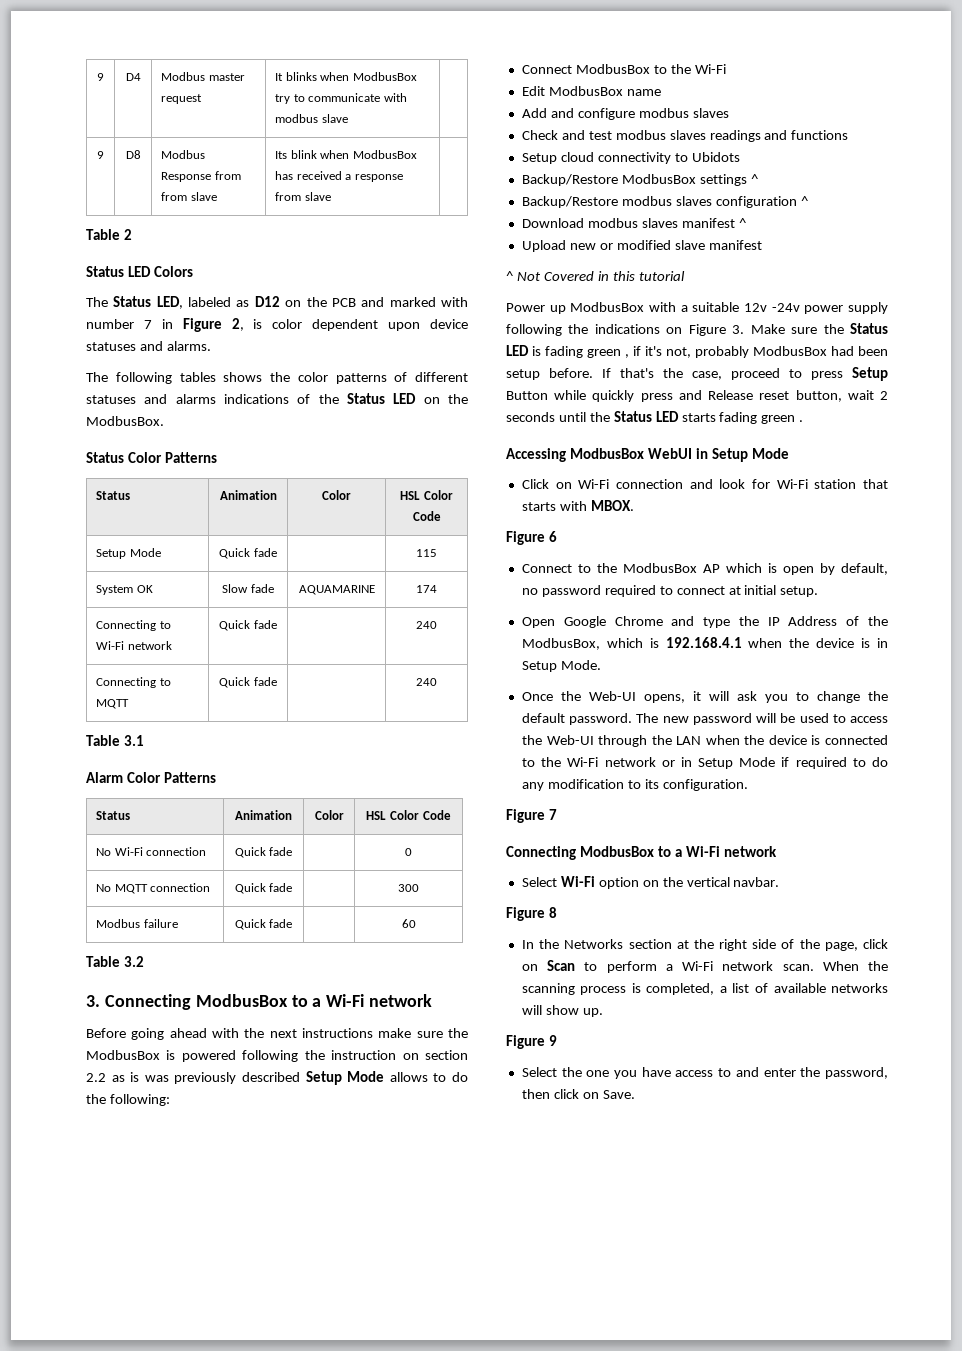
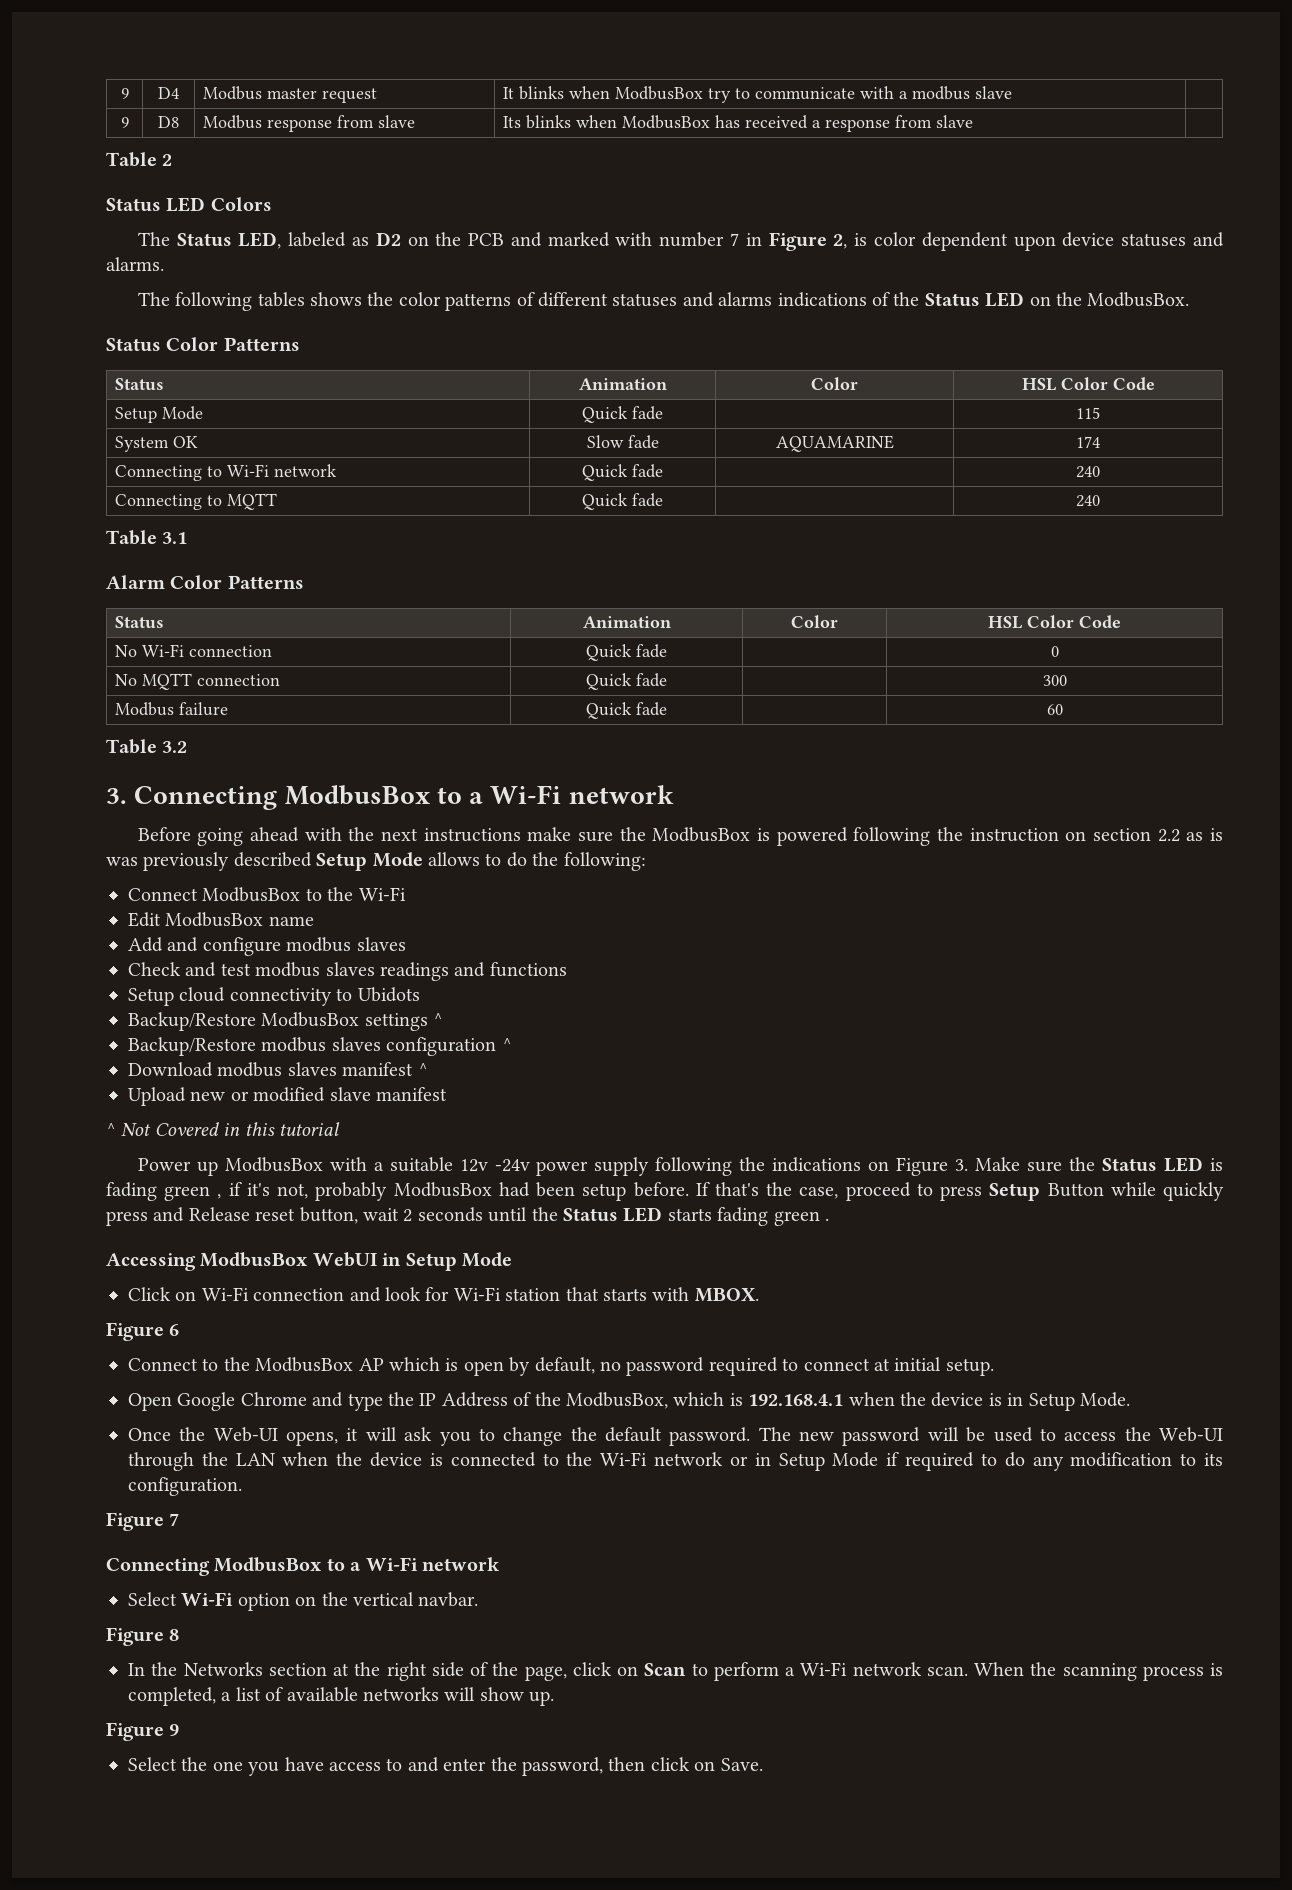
- 9 | D4 | Modbus master request | It blinks when ModbusBox try to communicate with modbus slave |
+ 9 | D4 | Modbus master request | It blinks when ModbusBox try to communicate with a modbus slave |
- 9 | D8 | Modbus Response from from slave | Its blink when ModbusBox has received a response from slave |
+ 9 | D8 | Modbus response from slave | Its blinks when ModbusBox has received a response from slave |
- The Status LED, labeled as D12 on the PCB and marked with number 7 in Figure 2, is color dependent upon device statuses and alarms.
+ The Status LED, labeled as D2 on the PCB and marked with number 7 in Figure 2, is color dependent upon device statuses and alarms.

